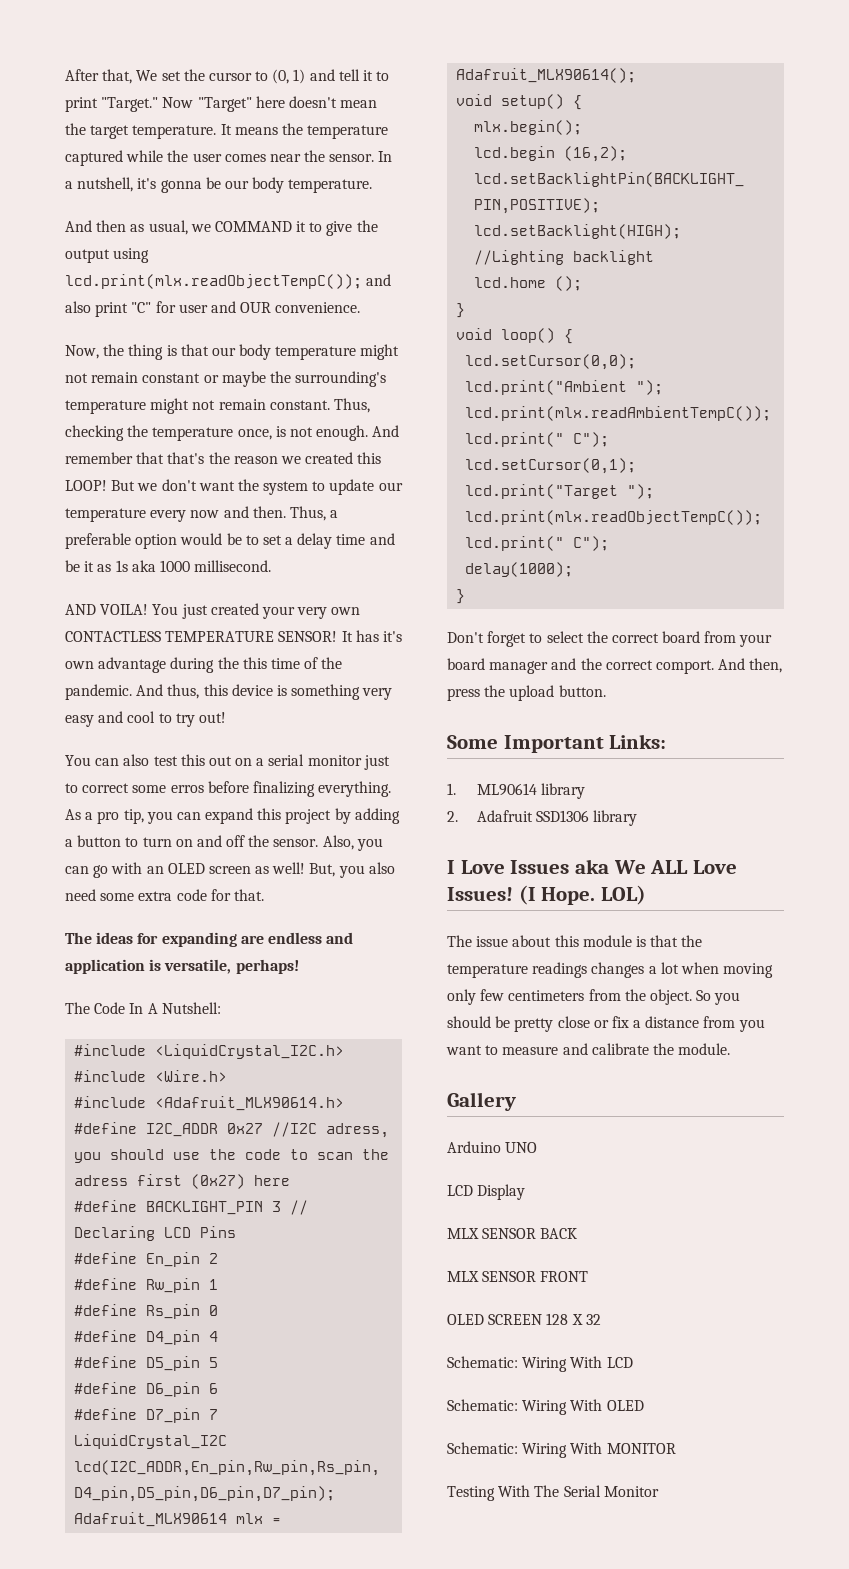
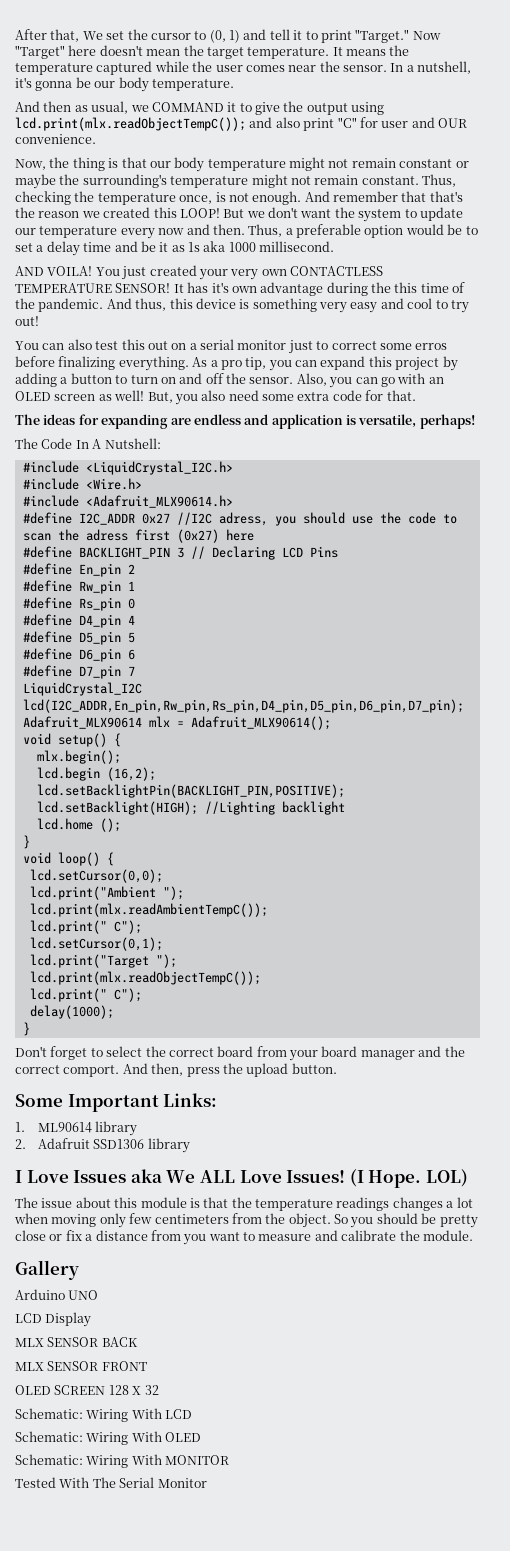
- Testing With The Serial Monitor
+ Tested With The Serial Monitor

